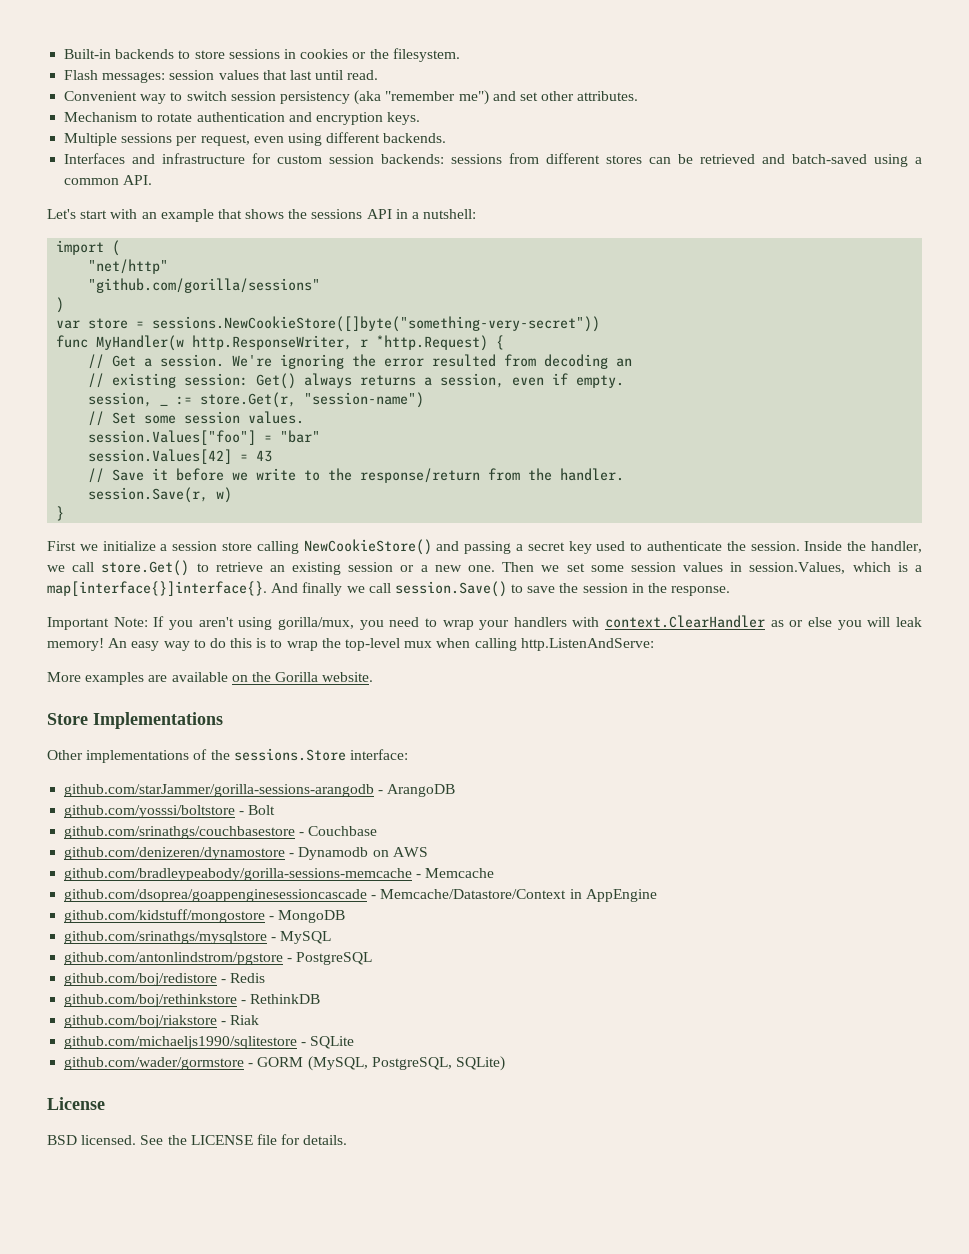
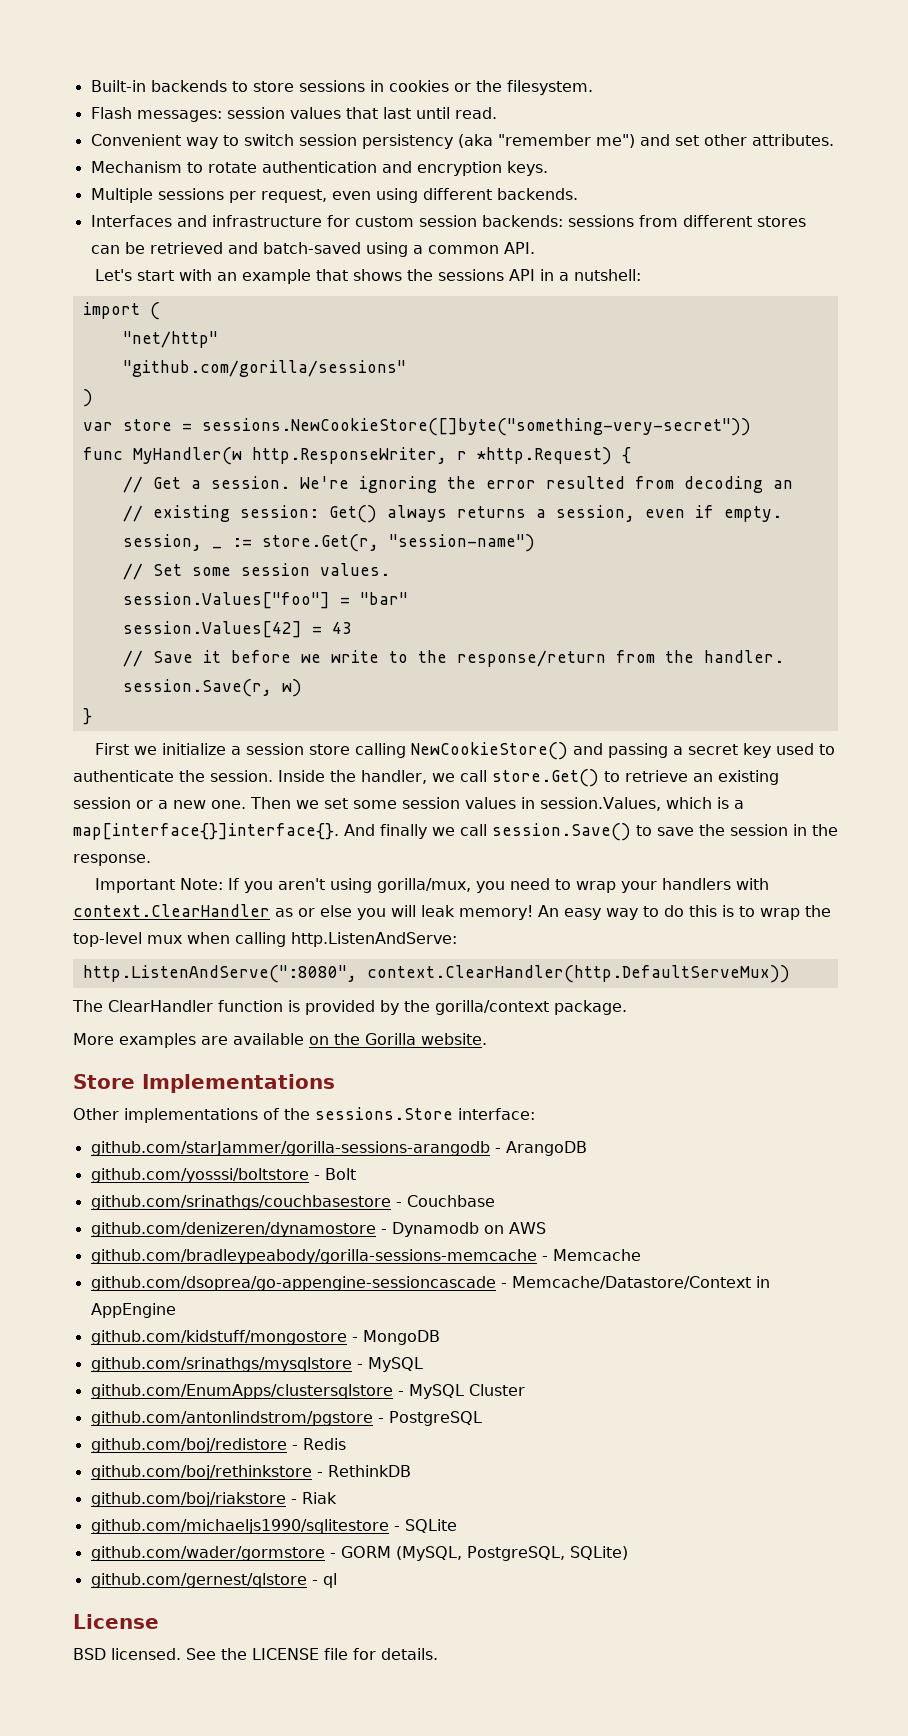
+ http.ListenAndServe(":8080", context.ClearHandler(http.DefaultServeMux))
+ The ClearHandler function is provided by the gorilla/context package.
- github.com/dsoprea/goappenginesessioncascade - Memcache/Datastore/Context in AppEngine
+ github.com/dsoprea/go-appengine-sessioncascade - Memcache/Datastore/Context in AppEngine
+ github.com/EnumApps/clustersqlstore - MySQL Cluster
+ github.com/gernest/qlstore - ql

